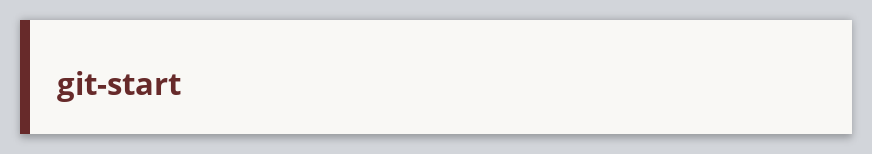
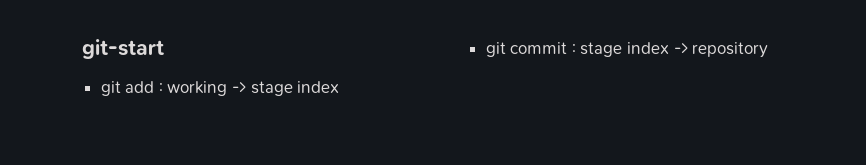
+ git add : working -> stage index
+ git commit : stage index -> repository

